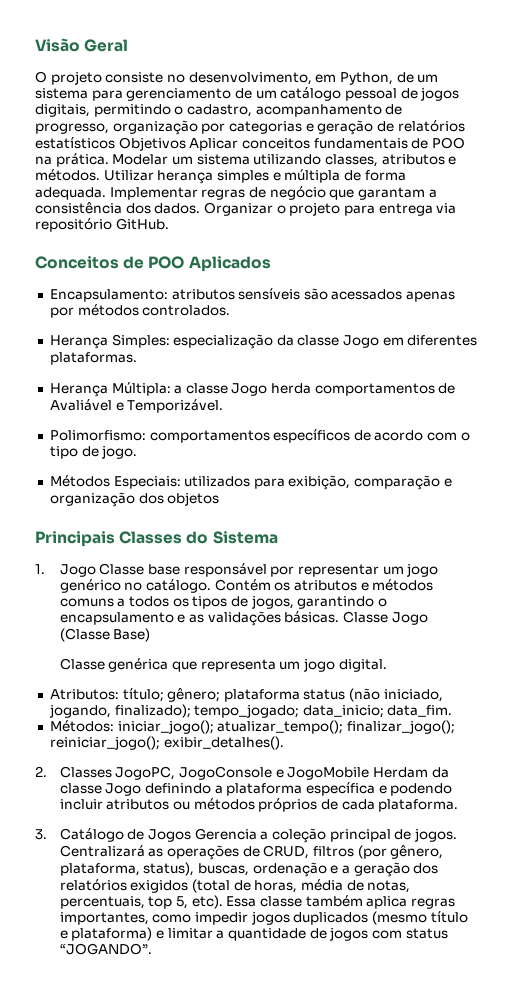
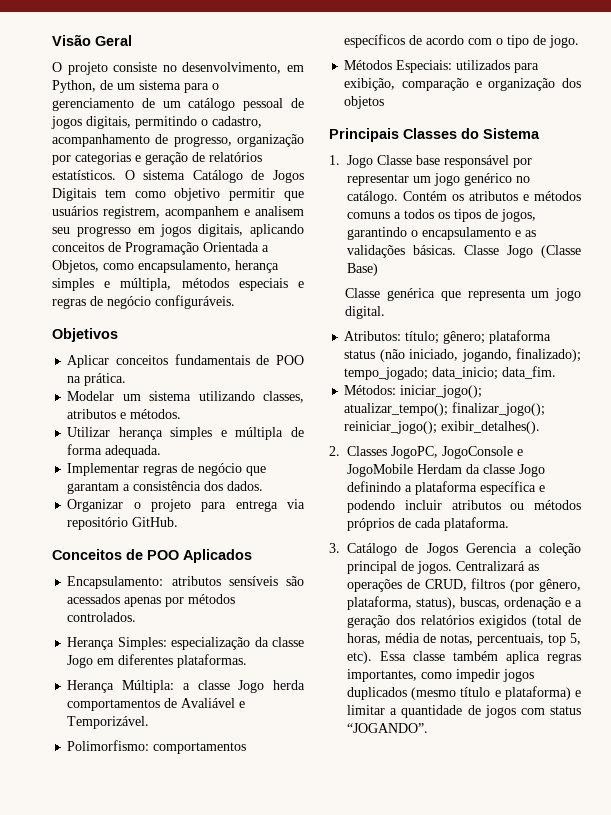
- O projeto consiste no desenvolvimento, em Python, de um sistema para gerenciamento de um catálogo pessoal de jogos digitais, permitindo o cadastro, acompanhamento de progresso, organização por categorias e geração de relatórios estatísticos Objetivos Aplicar conceitos fundamentais de POO na prática. Modelar um sistema utilizando classes, atributos e métodos. Utilizar herança simples e múltipla de forma adequada. Implementar regras de negócio que garantam a consistência dos dados. Organizar o projeto para entrega via repositório GitHub.
+ O projeto consiste no desenvolvimento, em Python, de um sistema para o gerenciamento de um catálogo pessoal de jogos digitais, permitindo o cadastro, acompanhamento de progresso, organização por categorias e geração de relatórios estatísticos. O sistema Catálogo de Jogos Digitais tem como objetivo permitir que usuários registrem, acompanhem e analisem seu progresso em jogos digitais, aplicando conceitos de Programação Orientada a Objetos, como encapsulamento, herança simples e múltipla, métodos especiais e regras de negócio configuráveis.
+ Objetivos
+ Aplicar conceitos fundamentais de POO na prática.
+ Modelar um sistema utilizando classes, atributos e métodos.
+ Utilizar herança simples e múltipla de forma adequada.
+ Implementar regras de negócio que garantam a consistência dos dados.
+ Organizar o projeto para entrega via repositório GitHub.

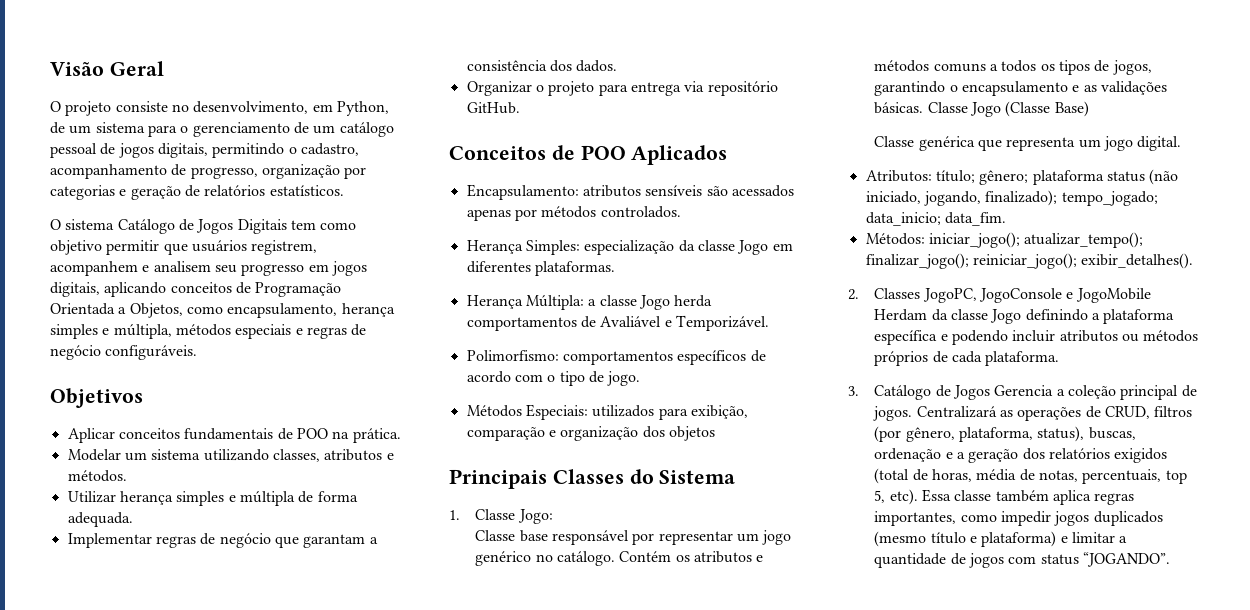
- O projeto consiste no desenvolvimento, em Python, de um sistema para o gerenciamento de um catálogo pessoal de jogos digitais, permitindo o cadastro, acompanhamento de progresso, organização por categorias e geração de relatórios estatísticos. O sistema Catálogo de Jogos Digitais tem como objetivo permitir que usuários registrem, acompanhem e analisem seu progresso em jogos digitais, aplicando conceitos de Programação Orientada a Objetos, como encapsulamento, herança simples e múltipla, métodos especiais e regras de negócio configuráveis.
+ O projeto consiste no desenvolvimento, em Python, de um sistema para o gerenciamento de um catálogo pessoal de jogos digitais, permitindo o cadastro, acompanhamento de progresso, organização por categorias e geração de relatórios estatísticos.
+ O sistema Catálogo de Jogos Digitais tem como objetivo permitir que usuários registrem, acompanhem e analisem seu progresso em jogos digitais, aplicando conceitos de Programação Orientada a Objetos, como encapsulamento, herança simples e múltipla, métodos especiais e regras de negócio configuráveis.
- 1. Jogo Classe base responsável por representar um jogo genérico no catálogo.
+ 1. Classe Jogo:
+ Classe base responsável por representar um jogo genérico no catálogo.

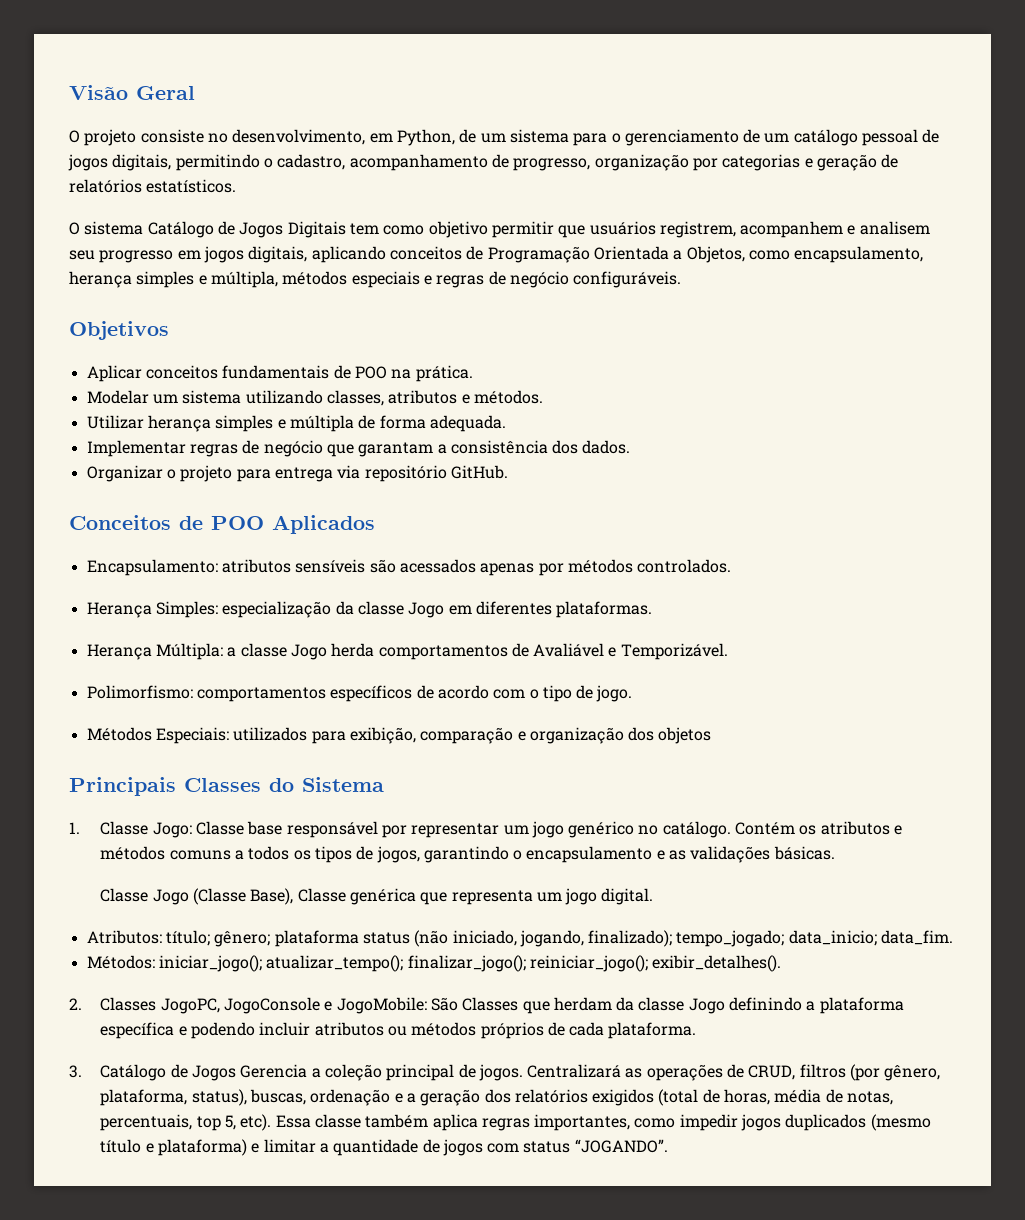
- 1. Classe Jogo:
- Classe base responsável por representar um jogo genérico no catálogo.
+ 1. Classe Jogo: Classe base responsável por representar um jogo genérico no catálogo.
- Contém os atributos e métodos comuns a todos os tipos de jogos, garantindo o encapsulamento e as validações básicas. Classe Jogo (Classe Base)
- Classe genérica que representa um jogo digital.
+ Contém os atributos e métodos comuns a todos os tipos de jogos, garantindo o encapsulamento e as validações básicas.
+ Classe Jogo (Classe Base), Classe genérica que representa um jogo digital.
- 2. Classes JogoPC, JogoConsole e JogoMobile Herdam da classe Jogo definindo a plataforma específica e podendo incluir atributos ou métodos próprios de cada plataforma.
+ 2. Classes JogoPC, JogoConsole e JogoMobile: São Classes que herdam da classe Jogo definindo a plataforma específica e podendo incluir atributos ou métodos próprios de cada plataforma.

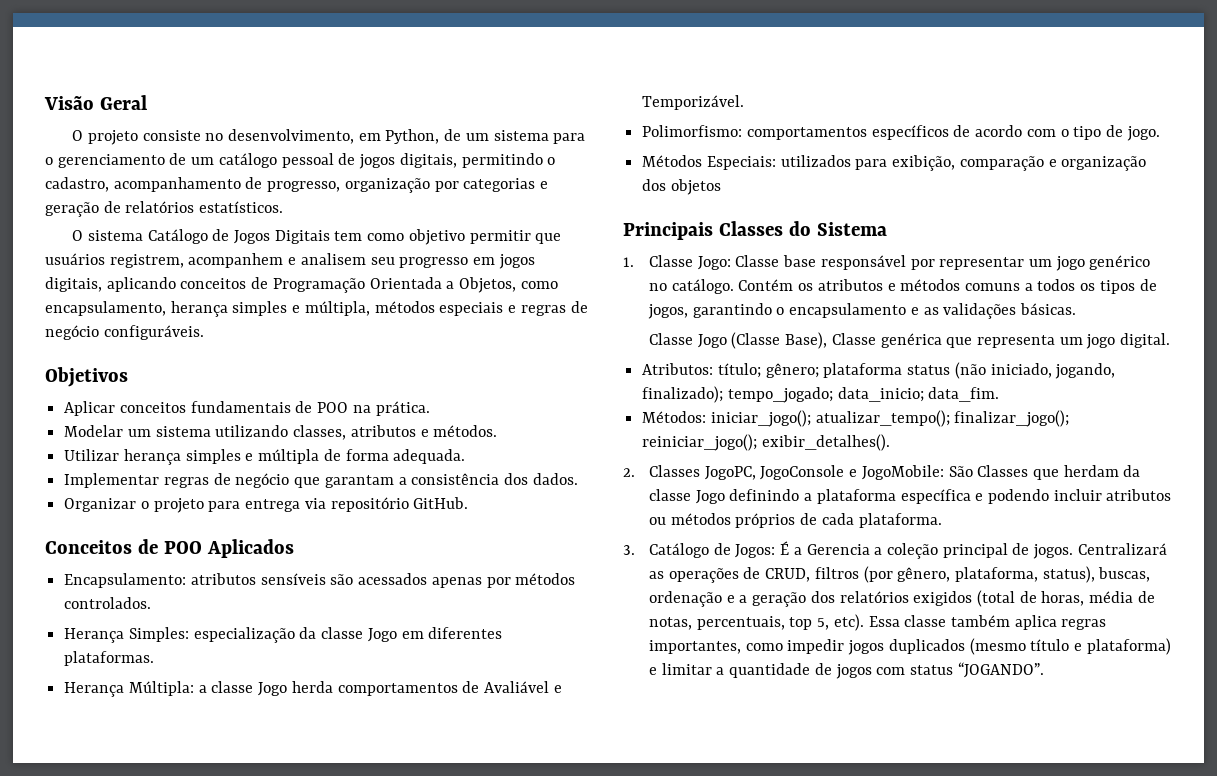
- 3. Catálogo de Jogos Gerencia a coleção principal de jogos.
+ 3. Catálogo de Jogos: É a Gerencia a coleção principal de jogos.

